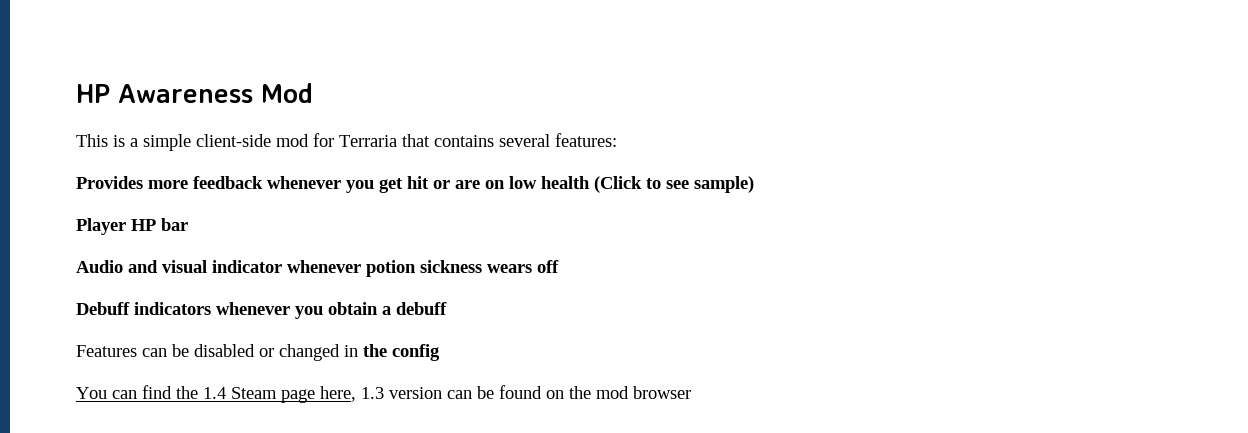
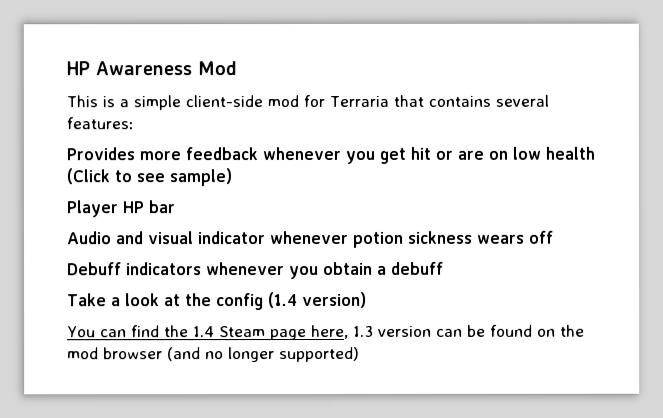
- Features can be disabled or changed in the config
+ Take a look at the config (1.4 version)
- You can find the 1.4 Steam page here, 1.3 version can be found on the mod browser
+ You can find the 1.4 Steam page here, 1.3 version can be found on the mod browser (and no longer supported)

